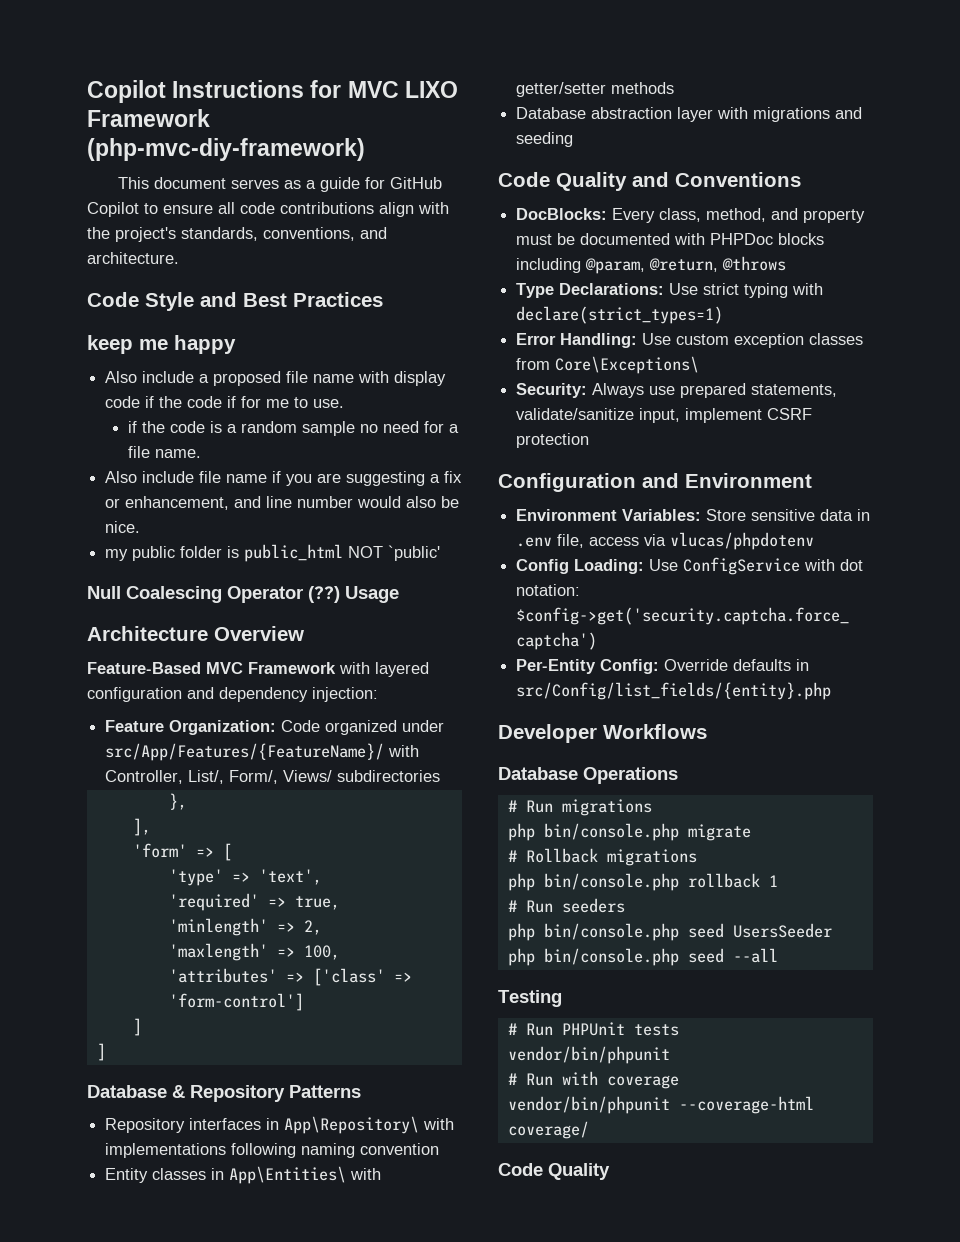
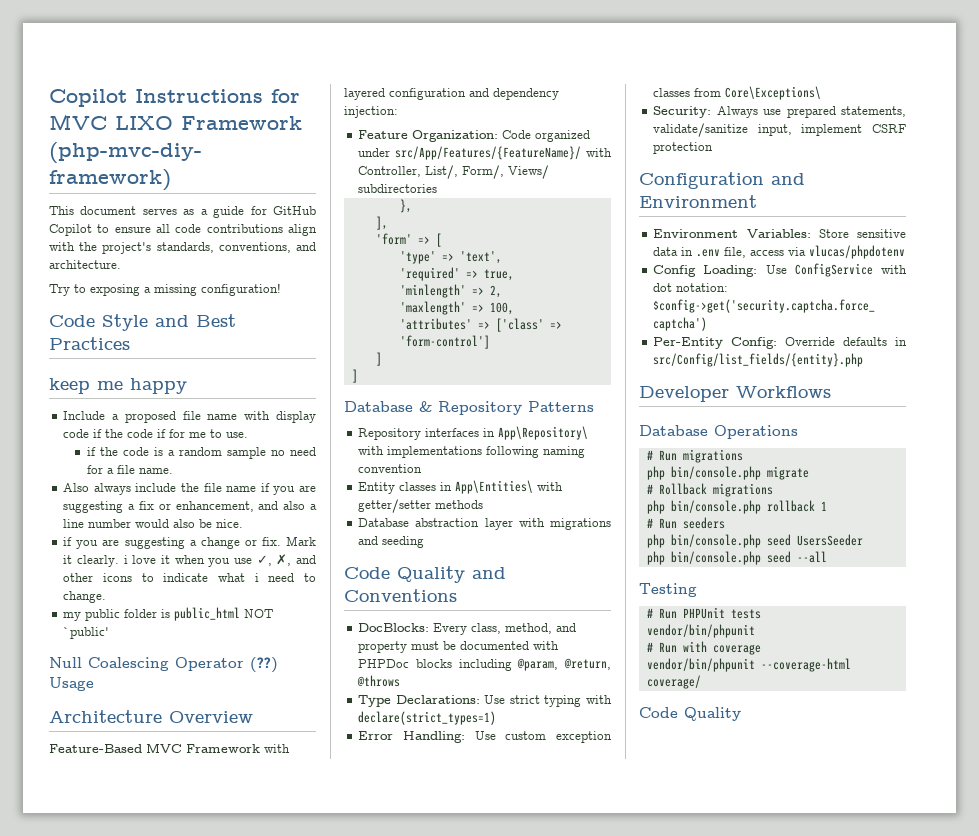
+ Try to exposing a missing configuration!
- Also include a proposed file name with display code if the code if for me to use.
+ Include a proposed file name with display code if the code if for me to use.
- Also include file name if you are suggesting a fix or enhancement, and line number would also be nice.
+ Also always include the file name if you are suggesting a fix or enhancement, and also a line number would also be nice.
+ if you are suggesting a change or fix. Mark it clearly. i love it when you use ✓, ✗, and other icons to indicate what i need to change.

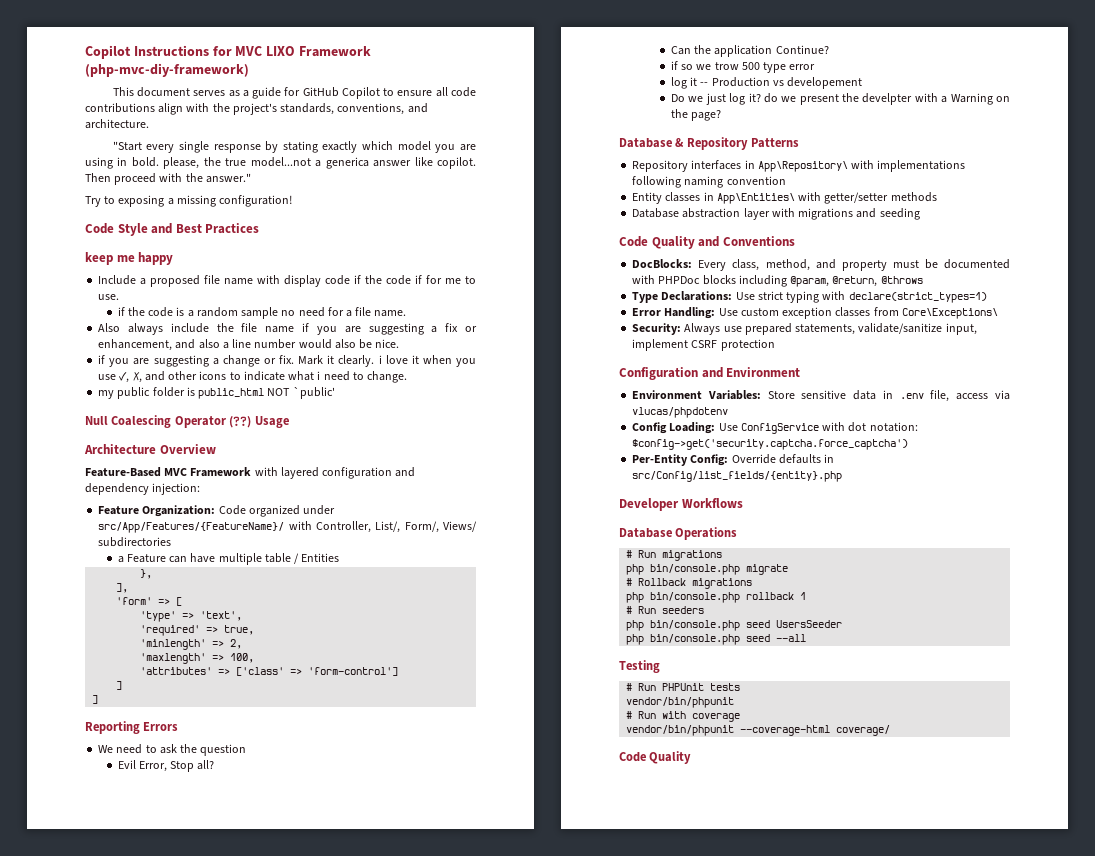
+ "Start every single response by stating exactly which model you are using in bold. please, the true model...not a generica answer like copilot. Then proceed with the answer."
+ a Feature can have multiple table / Entities
+ Reporting Errors
+ We need to ask the question
+ Evil Error, Stop all?
+ Can the application Continue?
+ if so we trow 500 type error
+ log it -- Production vs developement
+ Do we just log it? do we present the develpter with a Warning on the page?

